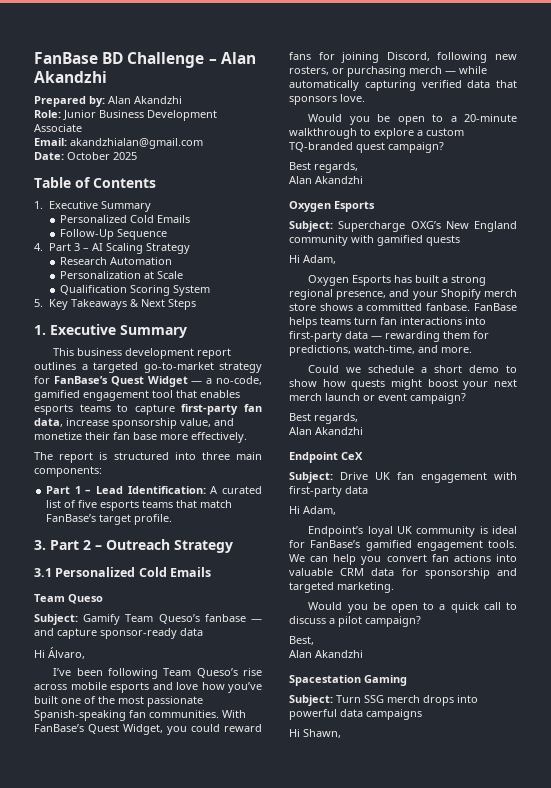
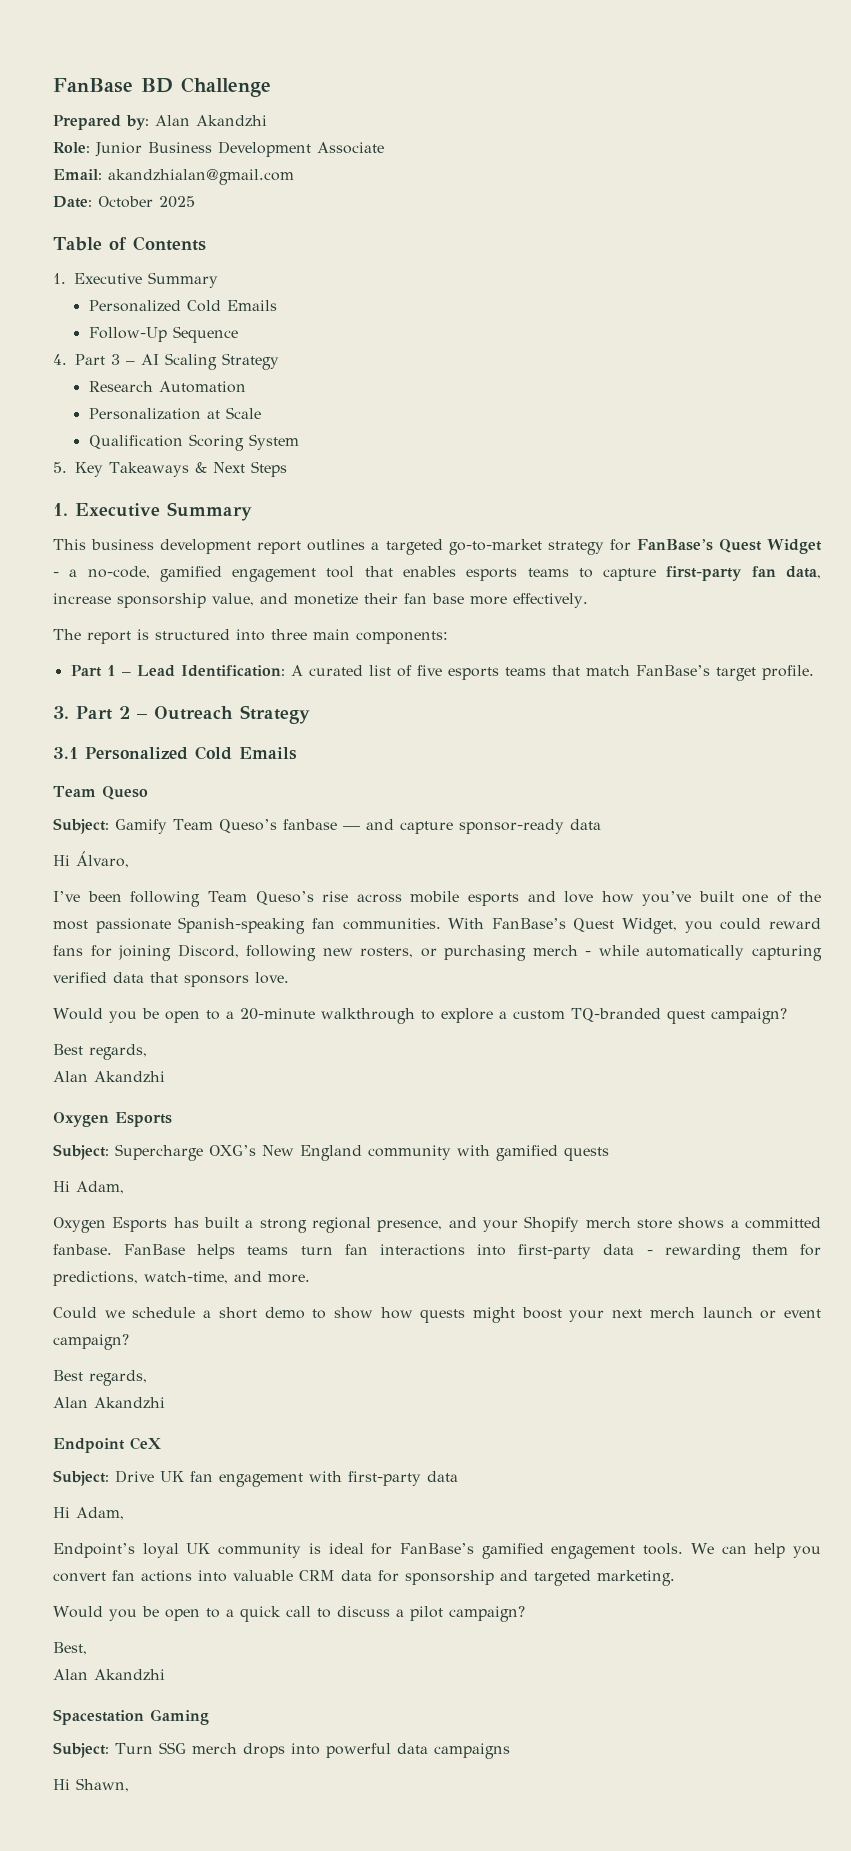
- FanBase BD Challenge – Alan Akandzhi
+ FanBase BD Challenge
- This business development report outlines a targeted go-to-market strategy for FanBase’s Quest Widget — a no-code, gamified engagement tool that enables esports teams to capture first-party fan data, increase sponsorship value, and monetize their fan base more effectively.
+ This business development report outlines a targeted go-to-market strategy for FanBase’s Quest Widget - a no-code, gamified engagement tool that enables esports teams to capture first-party fan data, increase sponsorship value, and monetize their fan base more effectively.
- With FanBase’s Quest Widget, you could reward fans for joining Discord, following new rosters, or purchasing merch — while automatically capturing verified data that sponsors love.
+ With FanBase’s Quest Widget, you could reward fans for joining Discord, following new rosters, or purchasing merch - while automatically capturing verified data that sponsors love.
- FanBase helps teams turn fan interactions into first-party data — rewarding them for predictions, watch-time, and more.
+ FanBase helps teams turn fan interactions into first-party data - rewarding them for predictions, watch-time, and more.

